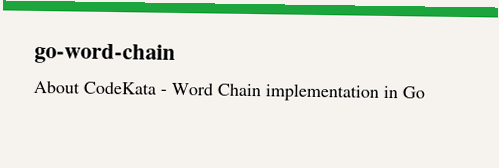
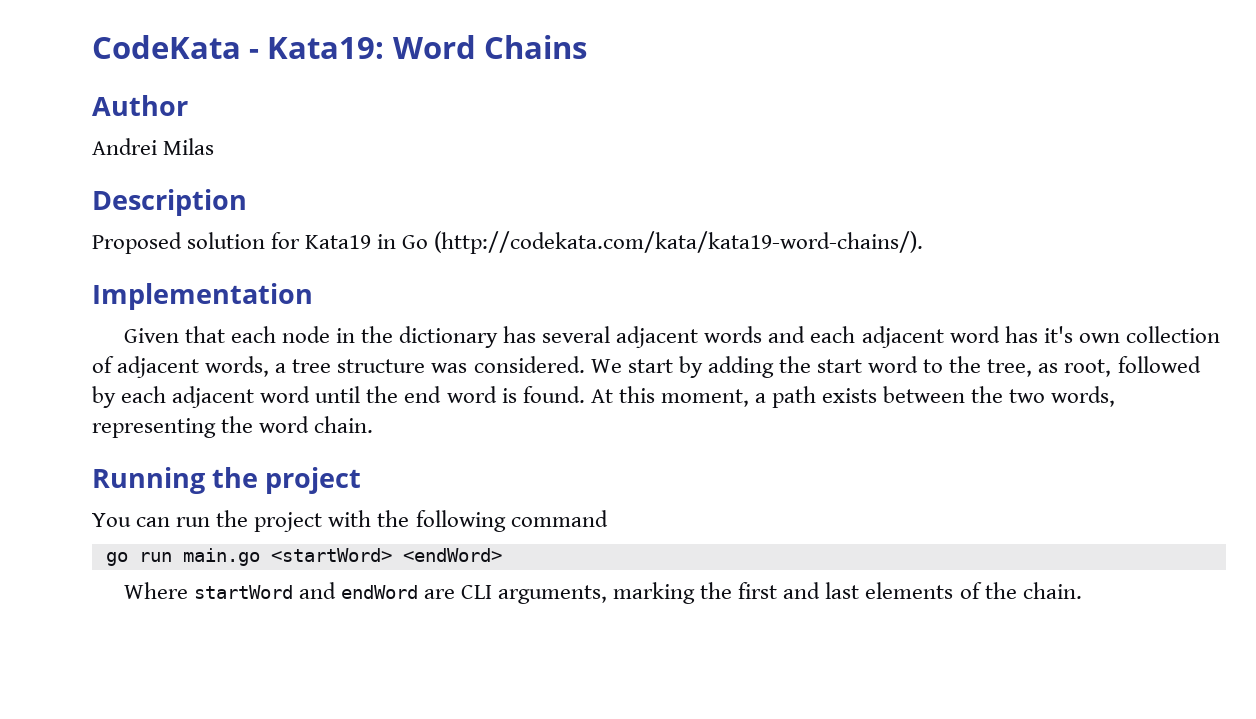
- go-word-chain
- About CodeKata - Word Chain implementation in Go
+ CodeKata - Kata19: Word Chains
+ Author
+ Andrei Milas
+ Description
+ Proposed solution for Kata19 in Go (http://codekata.com/kata/kata19-word-chains/).
+ Implementation
+ Given that each node in the dictionary has several adjacent words and each adjacent word has it's own collection of adjacent words, a tree structure was considered. We start by adding the start word to the tree, as root, followed by each adjacent word until the end word is found. At this moment, a path exists between the two words, representing the word chain.
+ Running the project
+ You can run the project with the following command
+ go run main.go <startWord> <endWord>
+ Where startWord and endWord are CLI arguments, marking the first and last elements of the chain.

